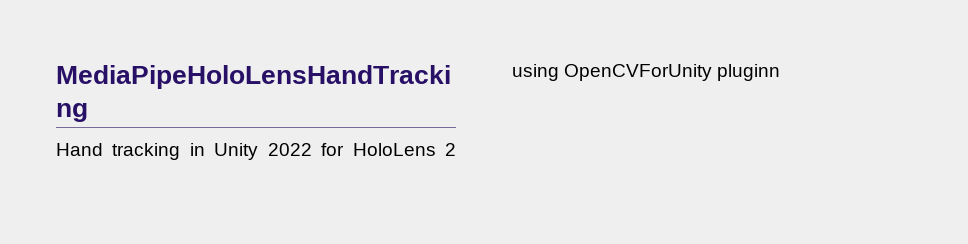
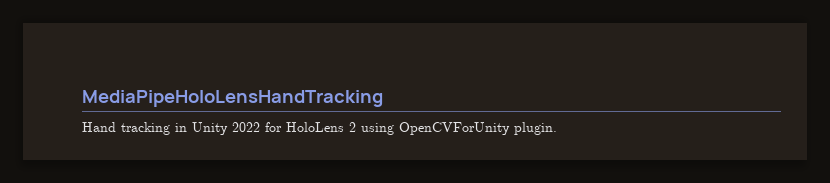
- Hand tracking in Unity 2022 for HoloLens 2 using OpenCVForUnity pluginn
+ Hand tracking in Unity 2022 for HoloLens 2 using OpenCVForUnity plugin.

